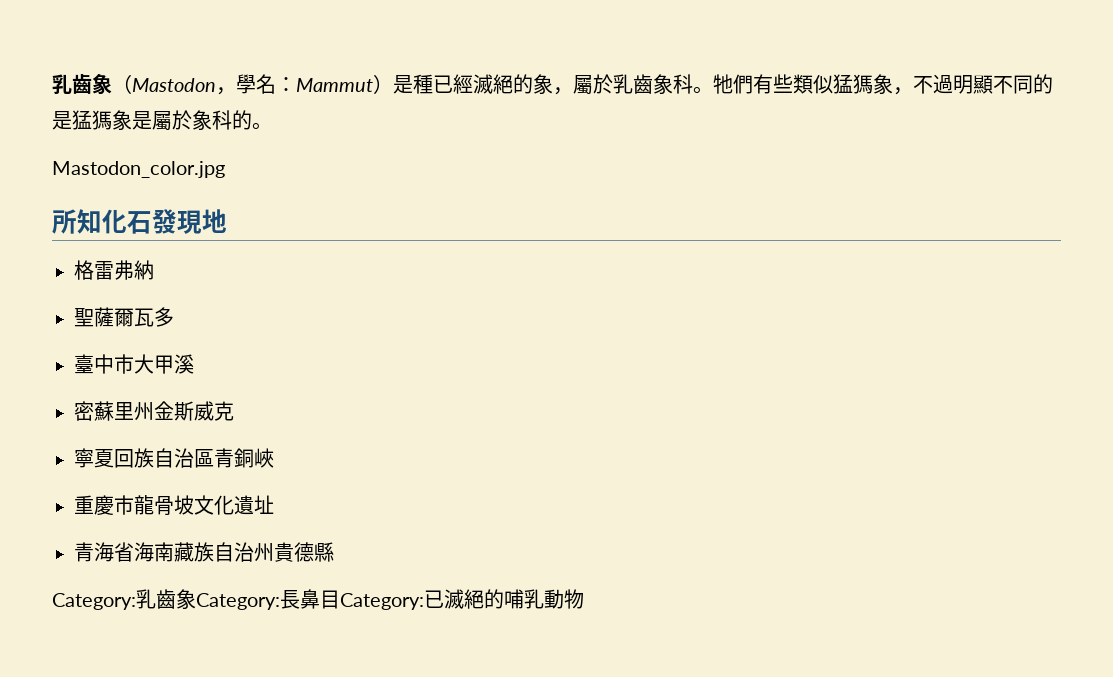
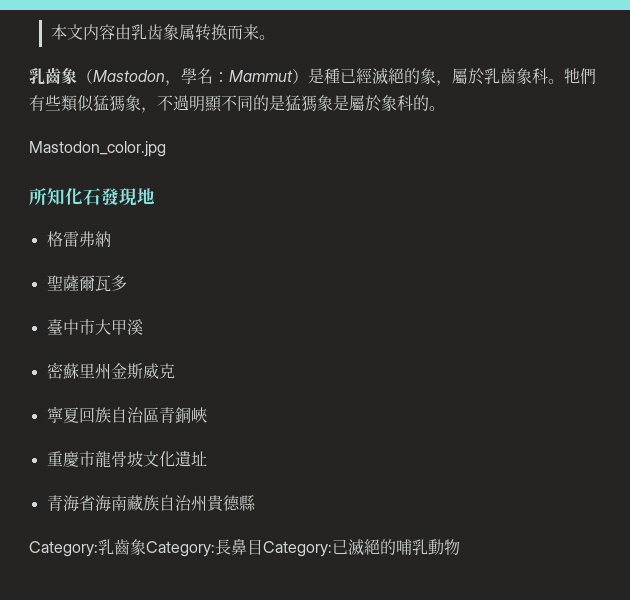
+ 本文内容由乳齿象属转换而来。

